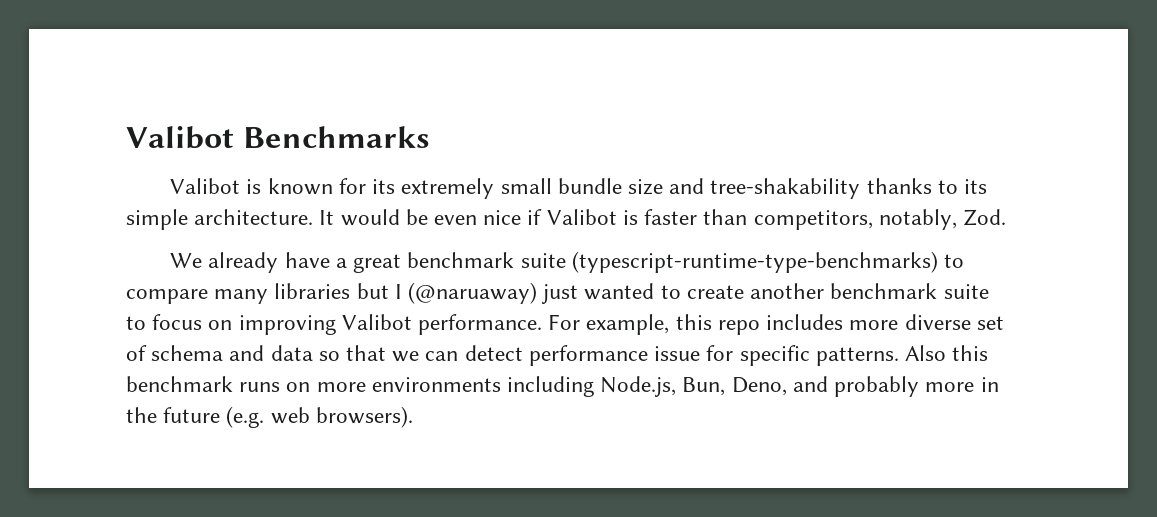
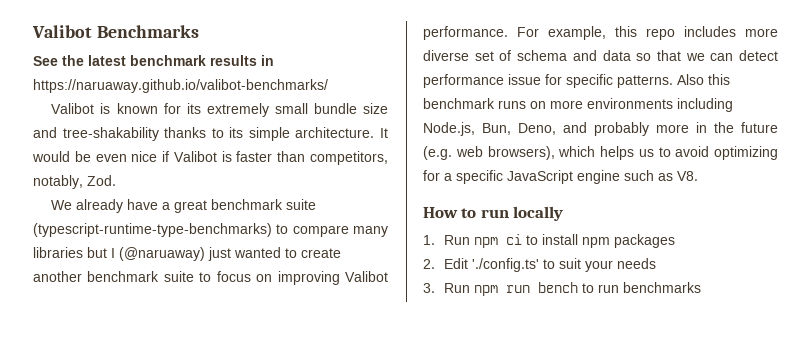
+ See the latest benchmark results in https://naruaway.github.io/valibot-benchmarks/
- Also this benchmark runs on more environments including Node.js, Bun, Deno, and probably more in the future (e.g. web browsers).
+ Also this benchmark runs on more environments including Node.js, Bun, Deno, and probably more in the future (e.g. web browsers), which helps us to avoid optimizing for a specific JavaScript engine such as V8.
+ How to run locally
+ 1. Run npm ci to install npm packages
+ 2. Edit './config.ts' to suit your needs
+ 3. Run npm run bench to run benchmarks

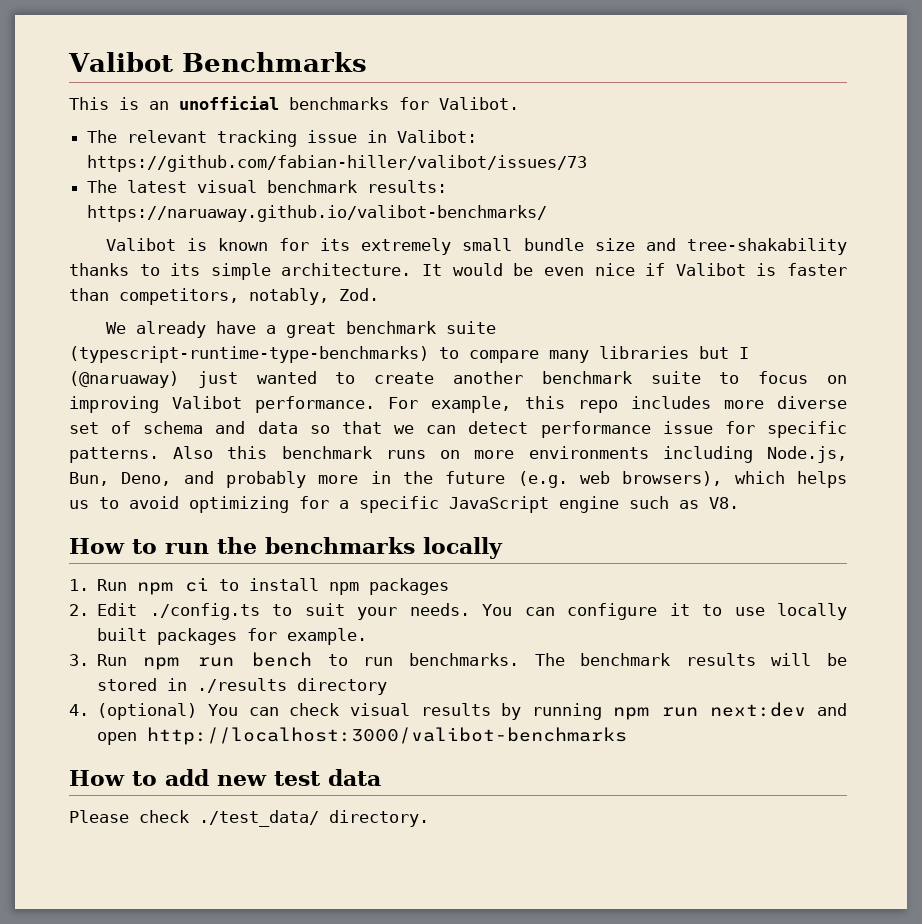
- See the latest benchmark results in https://naruaway.github.io/valibot-benchmarks/
+ This is an unofficial benchmarks for Valibot.
+ The relevant tracking issue in Valibot: https://github.com/fabian-hiller/valibot/issues/73
+ The latest visual benchmark results: https://naruaway.github.io/valibot-benchmarks/
- How to run locally
+ How to run the benchmarks locally
- 2. Edit './config.ts' to suit your needs
+ 2. Edit ./config.ts to suit your needs. You can configure it to use locally built packages for example.
- 3. Run npm run bench to run benchmarks
+ 3. Run npm run bench to run benchmarks. The benchmark results will be stored in ./results directory
+ 4. (optional) You can check visual results by running npm run next:dev and open http://localhost:3000/valibot-benchmarks
+ How to add new test data
+ Please check ./test_data/ directory.

